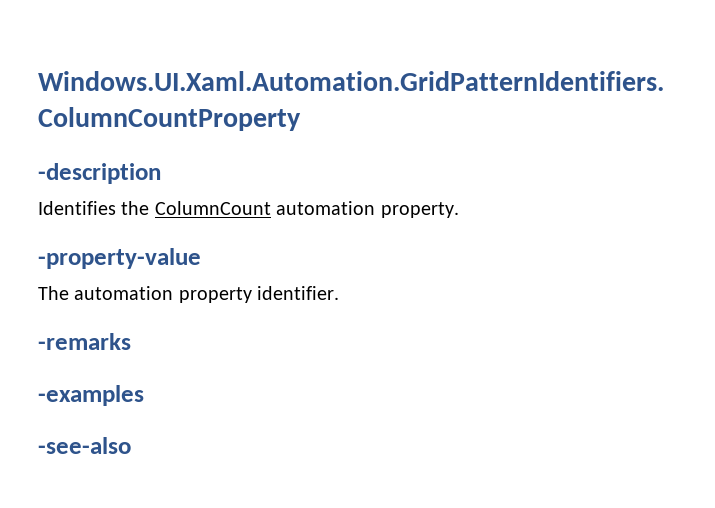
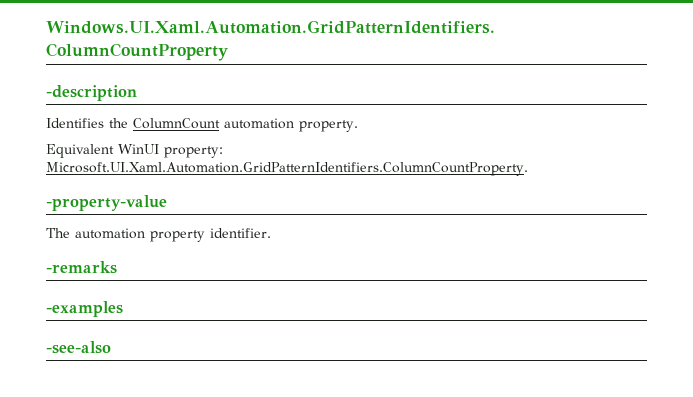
+ Equivalent WinUI property: Microsoft.UI.Xaml.Automation.GridPatternIdentifiers.ColumnCountProperty.

